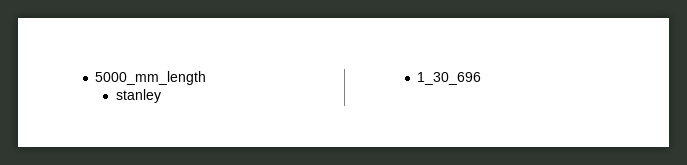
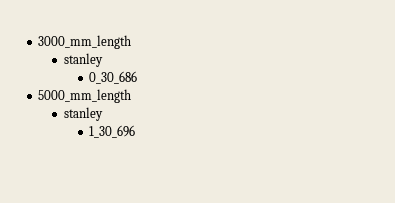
+ 3000_mm_length
+ stanley
+ 0_30_686

